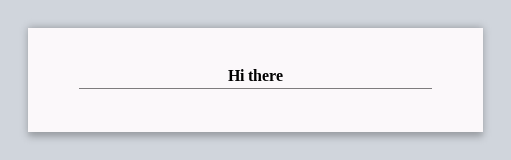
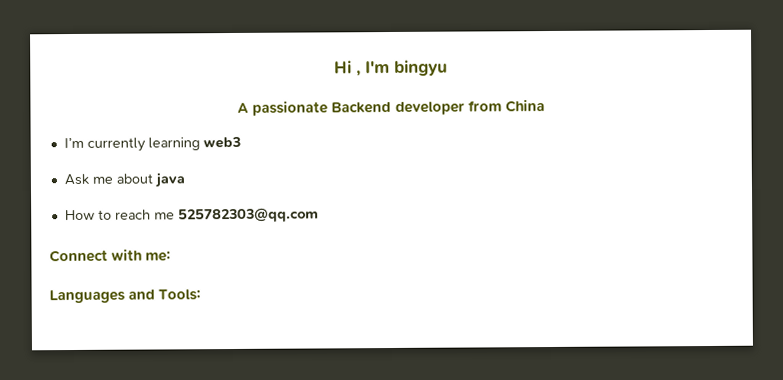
- Hi there
+ Hi , I'm bingyu
+ A passionate Backend developer from China
+ I’m currently learning web3
+ Ask me about java
+ How to reach me 525782303@qq.com
+ Connect with me:
+ Languages and Tools:

